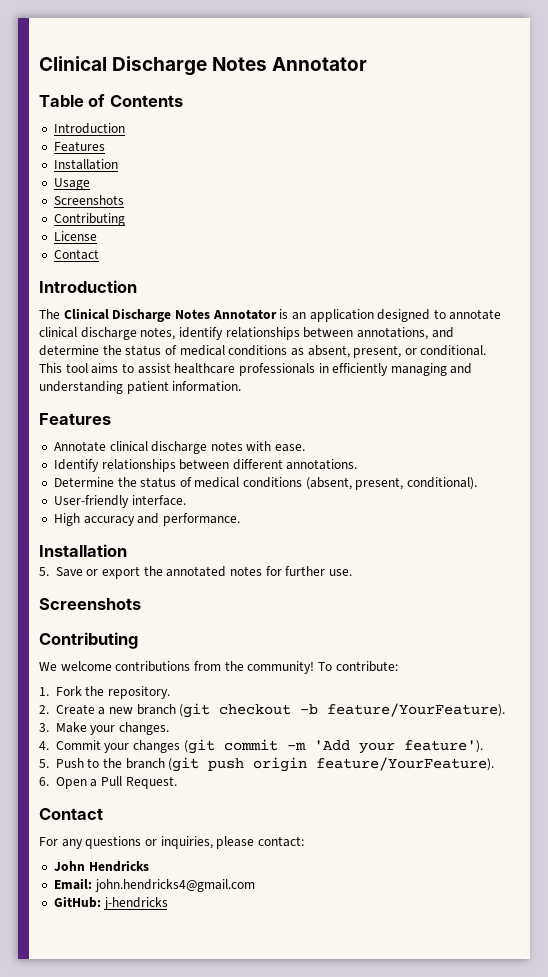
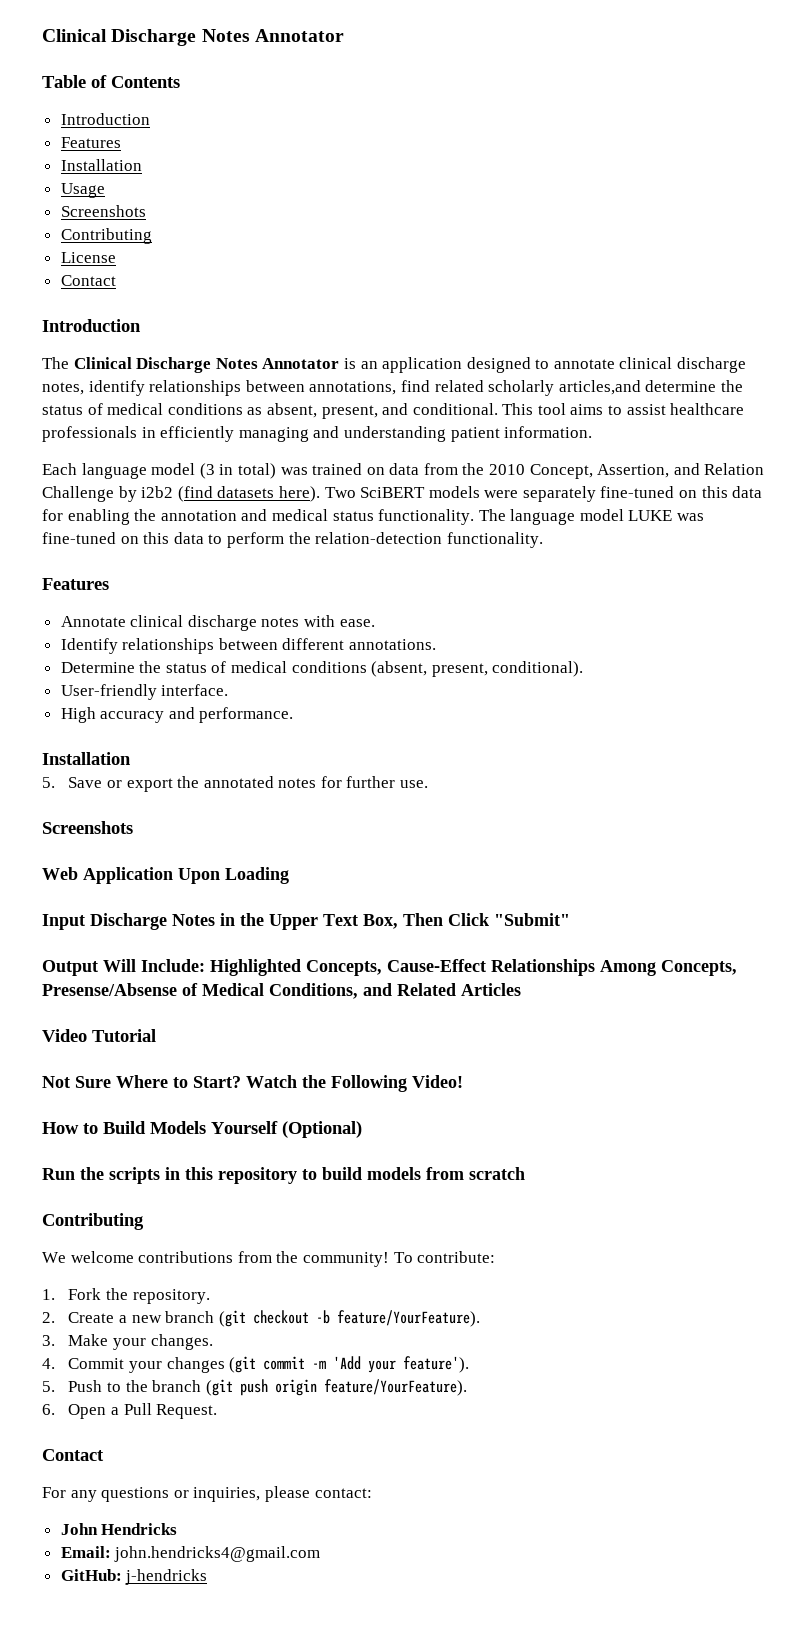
- The Clinical Discharge Notes Annotator is an application designed to annotate clinical discharge notes, identify relationships between annotations, and determine the status of medical conditions as absent, present, or conditional.
+ The Clinical Discharge Notes Annotator is an application designed to annotate clinical discharge notes, identify relationships between annotations, find related scholarly articles,and determine the status of medical conditions as absent, present, and conditional.
+ Each language model (3 in total) was trained on data from the 2010 Concept, Assertion, and Relation Challenge by i2b2 (find datasets here). Two SciBERT models were separately fine-tuned on this data for enabling the annotation and medical status functionality. The language model LUKE was fine-tuned on this data to perform the relation-detection functionality.
+ Web Application Upon Loading
+ Input Discharge Notes in the Upper Text Box, Then Click "Submit"
+ Output Will Include: Highlighted Concepts, Cause-Effect Relationships Among Concepts, Presense/Absense of Medical Conditions, and Related Articles
+ Video Tutorial
+ Not Sure Where to Start? Watch the Following Video!
+ How to Build Models Yourself (Optional)
+ Run the scripts in this repository to build models from scratch

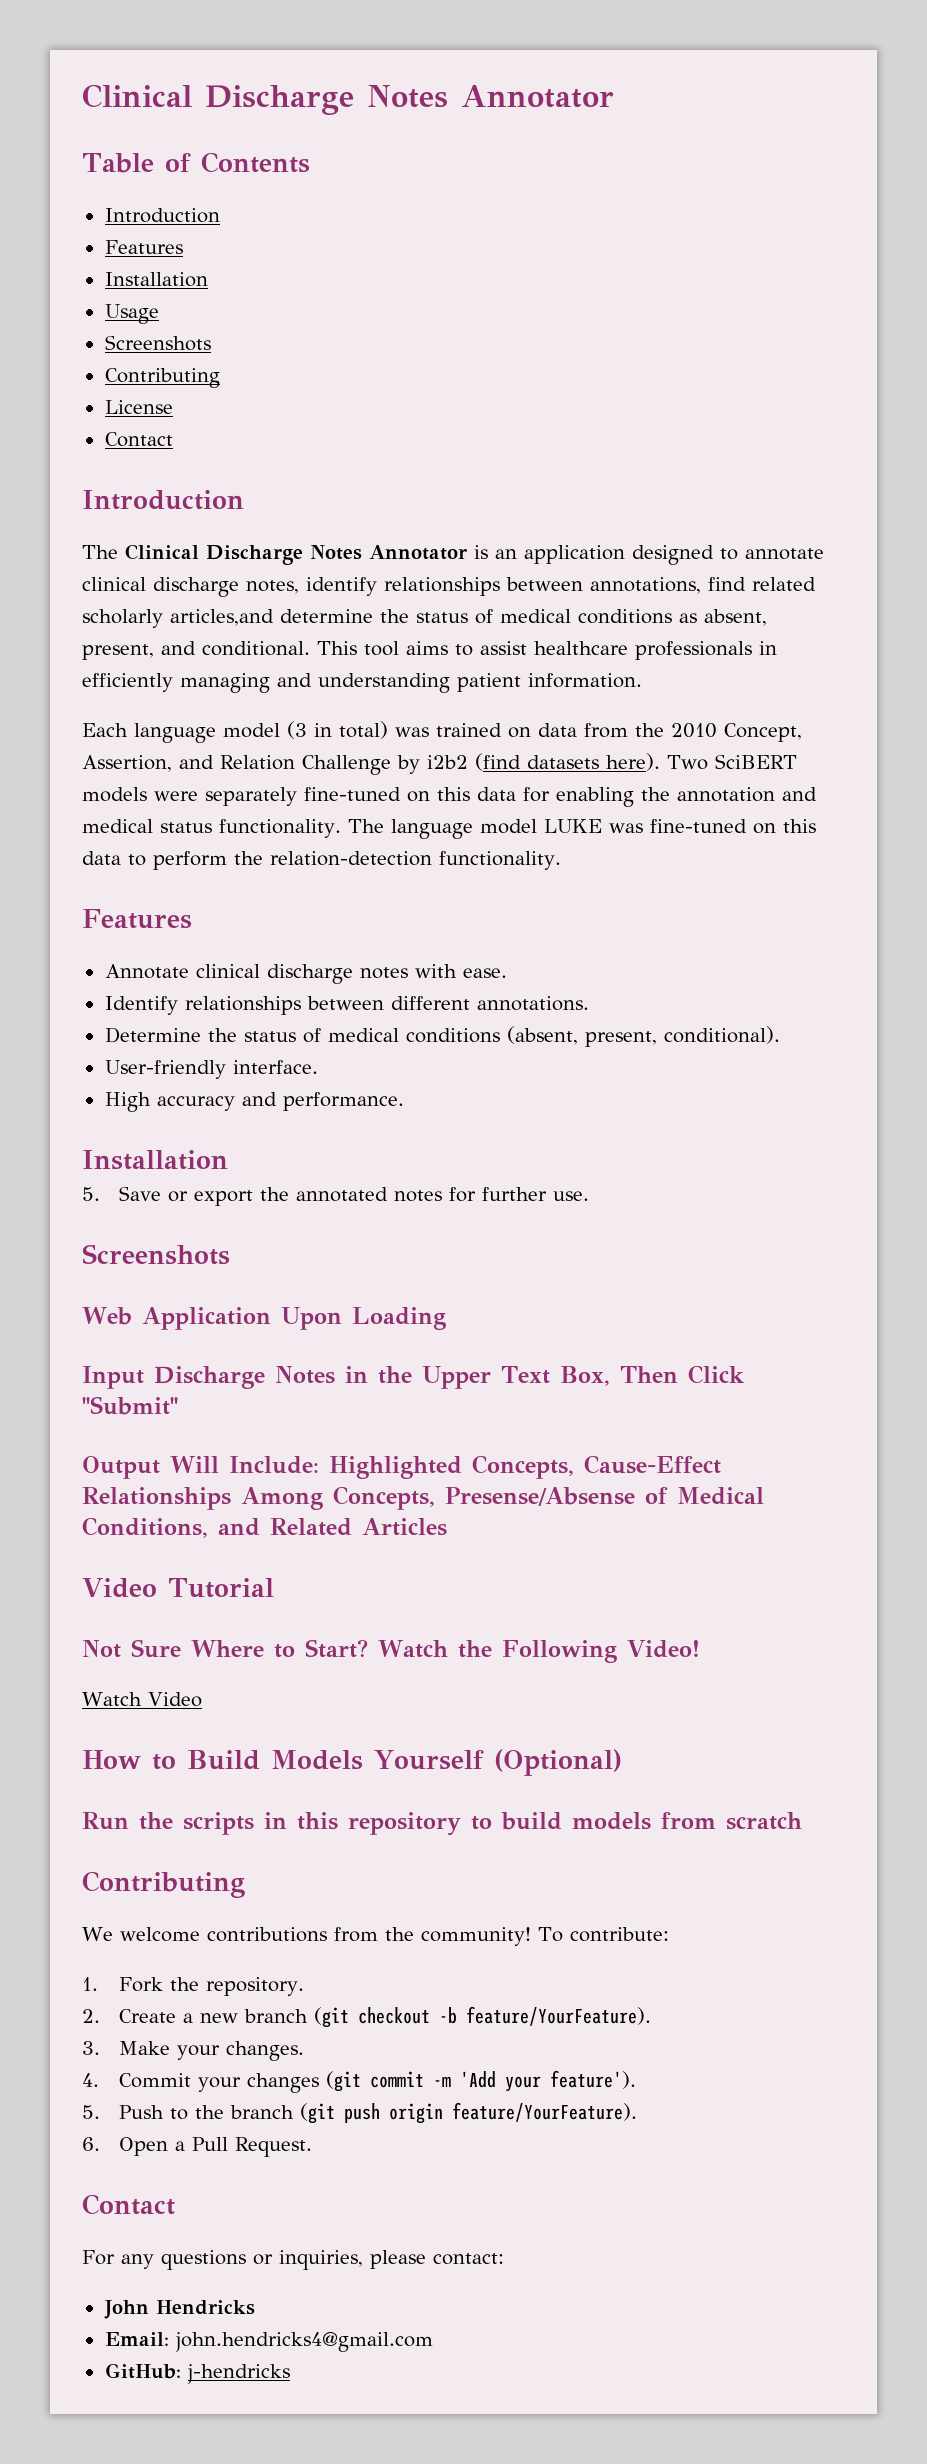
+ Watch Video

